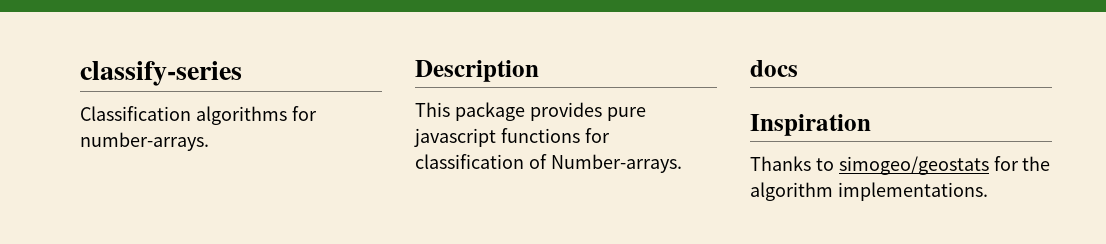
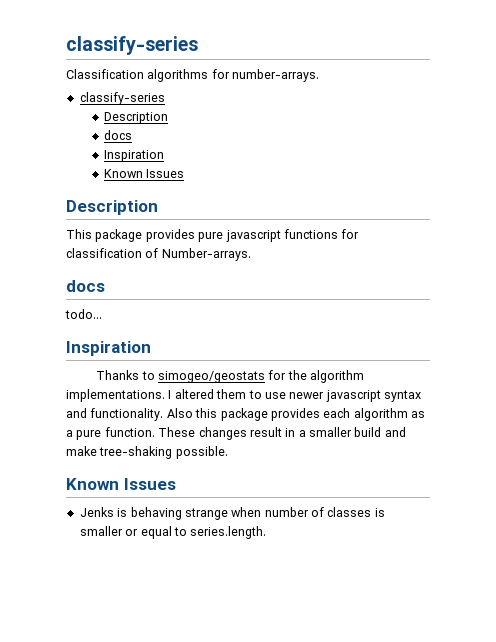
  Classification algorithms for number-arrays.
+ classify-series
+ Description
+ docs
+ Inspiration
+ Known Issues
+ todo...
+ I altered them to use newer javascript syntax and functionality. Also this package provides each algorithm as a pure function. These changes result in a smaller build and make tree-shaking possible.
+ Known Issues
+ Jenks is behaving strange when number of classes is smaller or equal to series.length.

